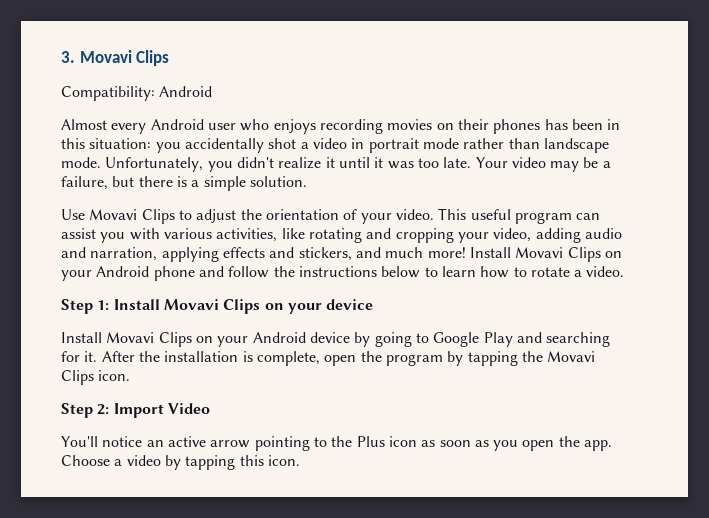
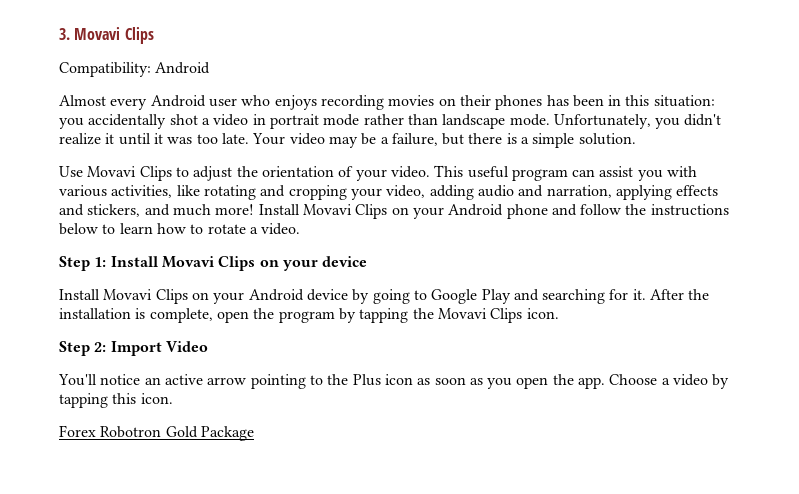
+ Forex Robotron Gold Package

